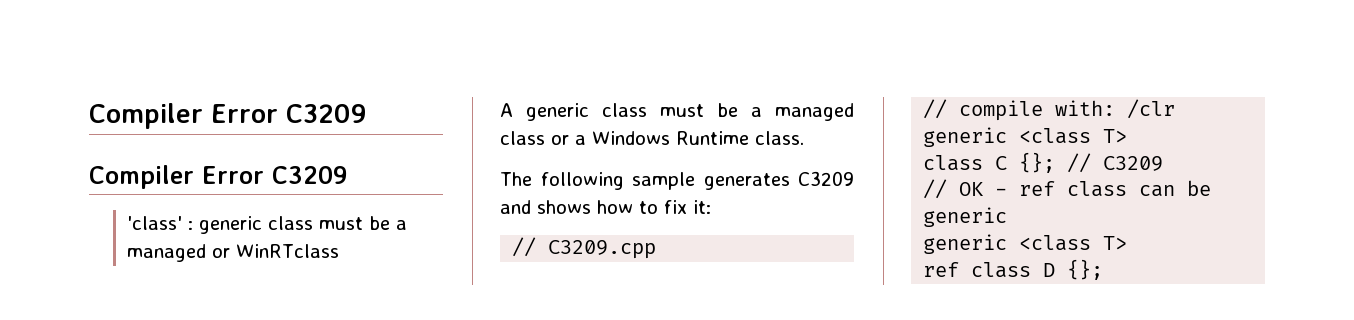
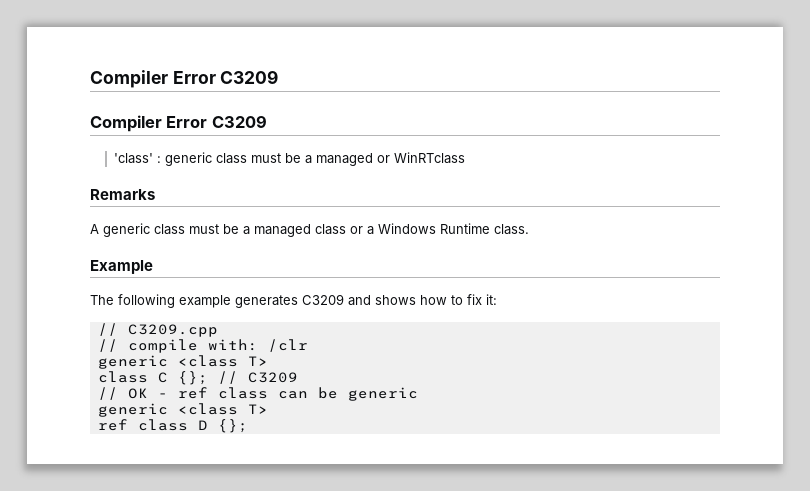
+ Remarks
+ Example
- The following sample generates C3209 and shows how to fix it:
+ The following example generates C3209 and shows how to fix it:

